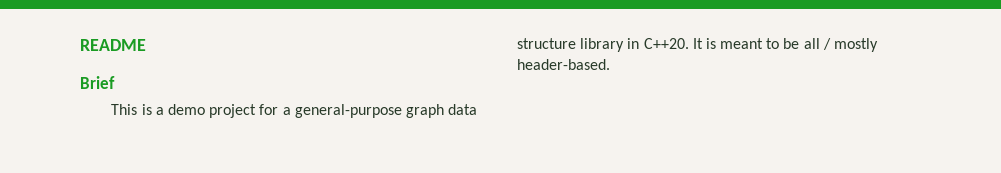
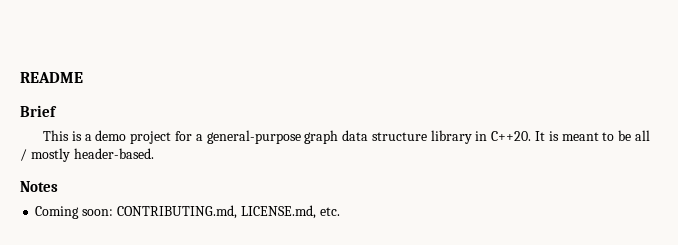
+ Notes
+ Coming soon: CONTRIBUTING.md, LICENSE.md, etc.

